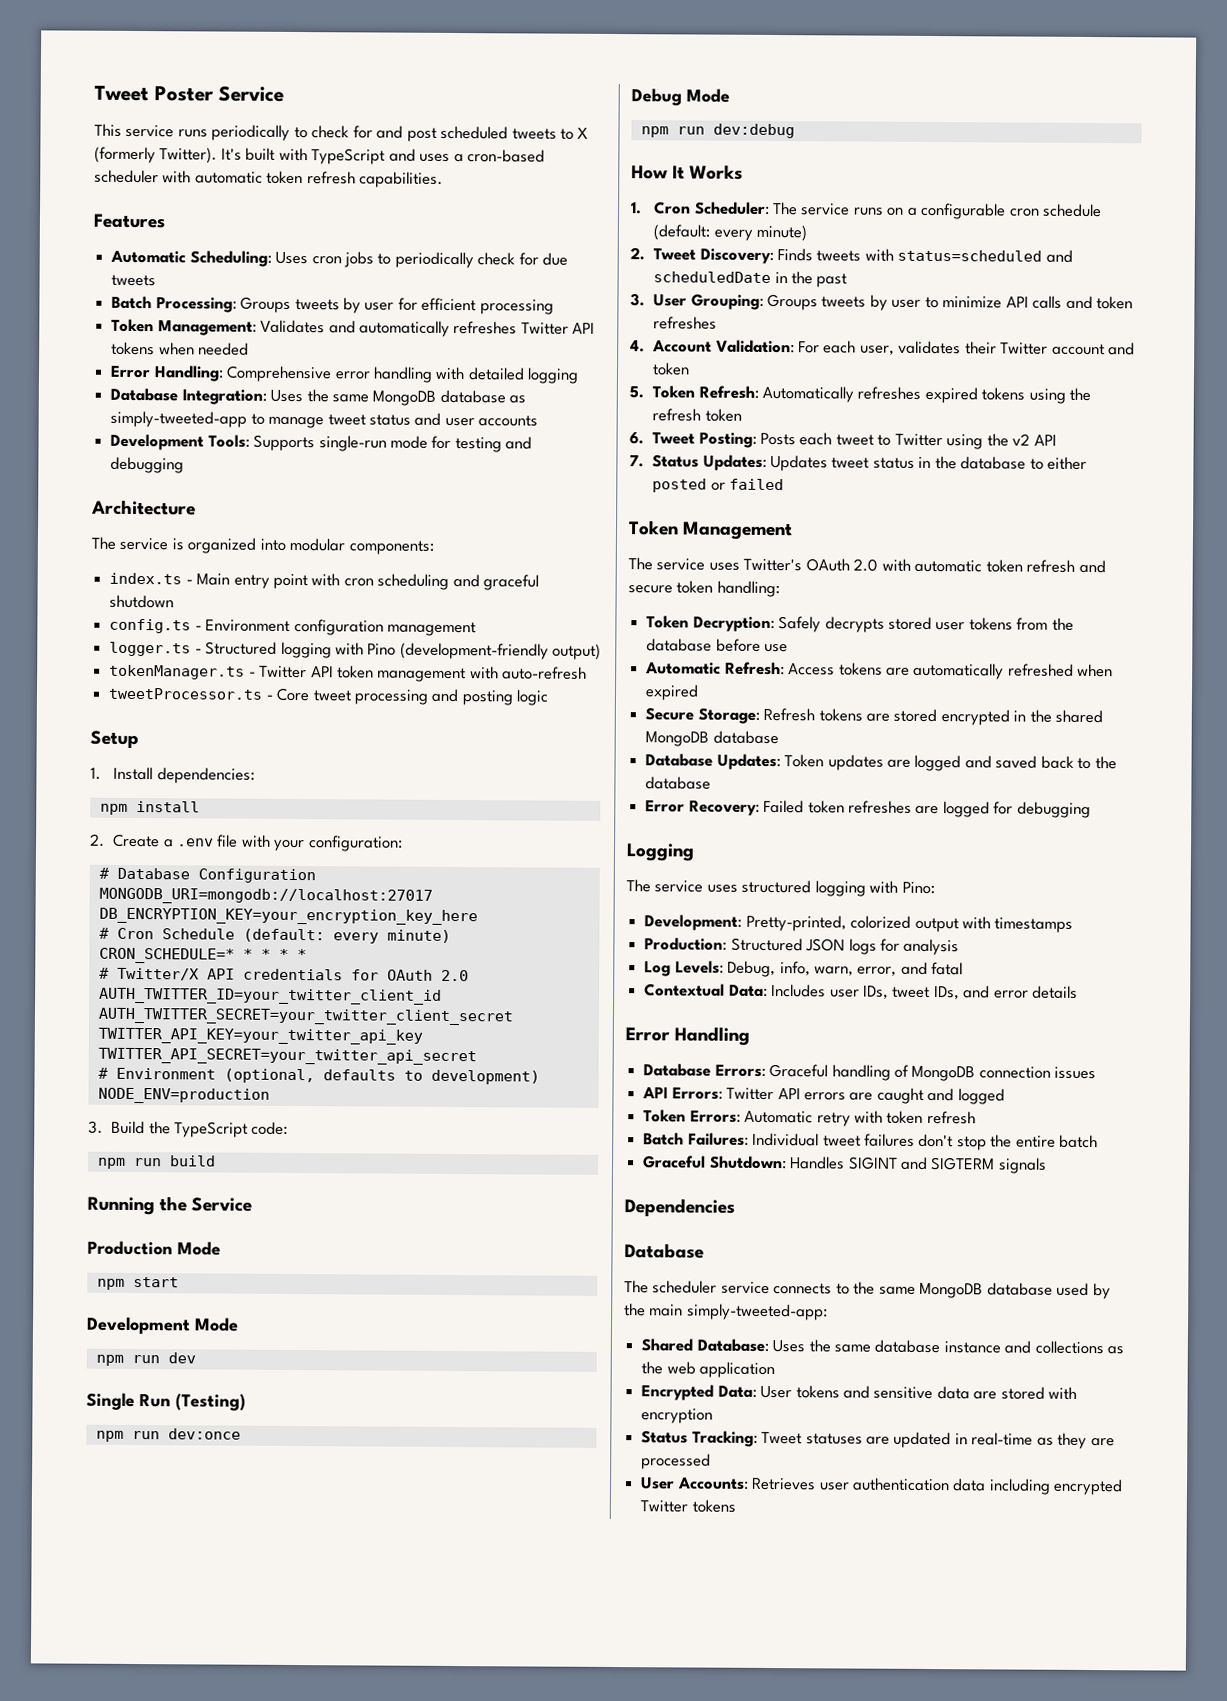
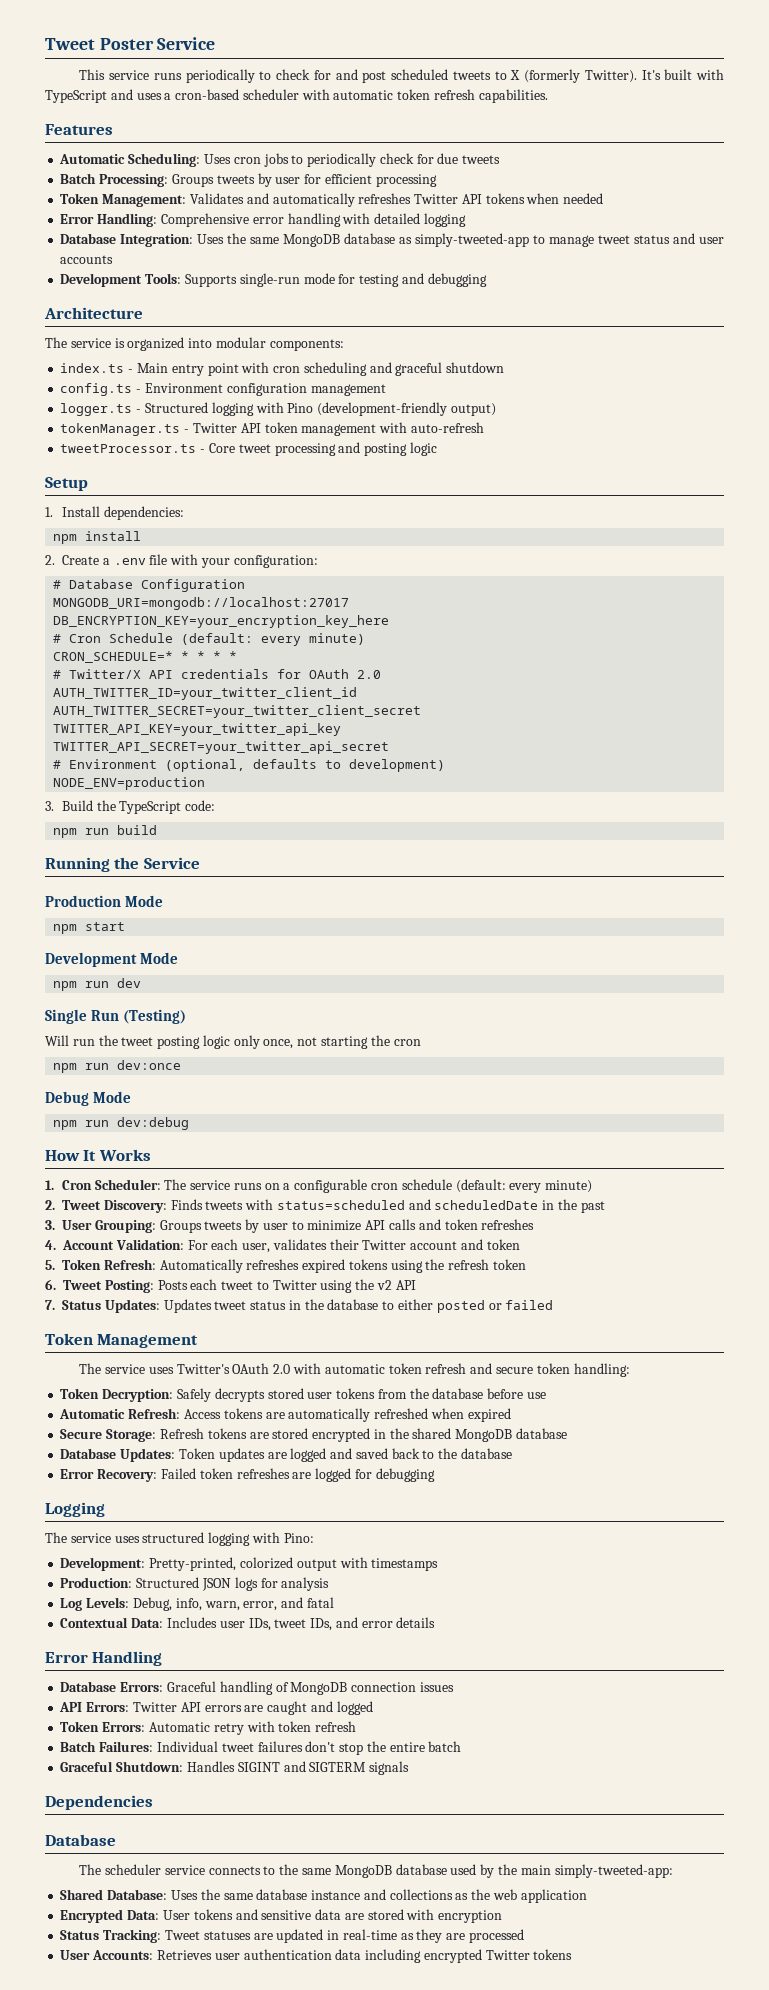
+ Will run the tweet posting logic only once, not starting the cron

